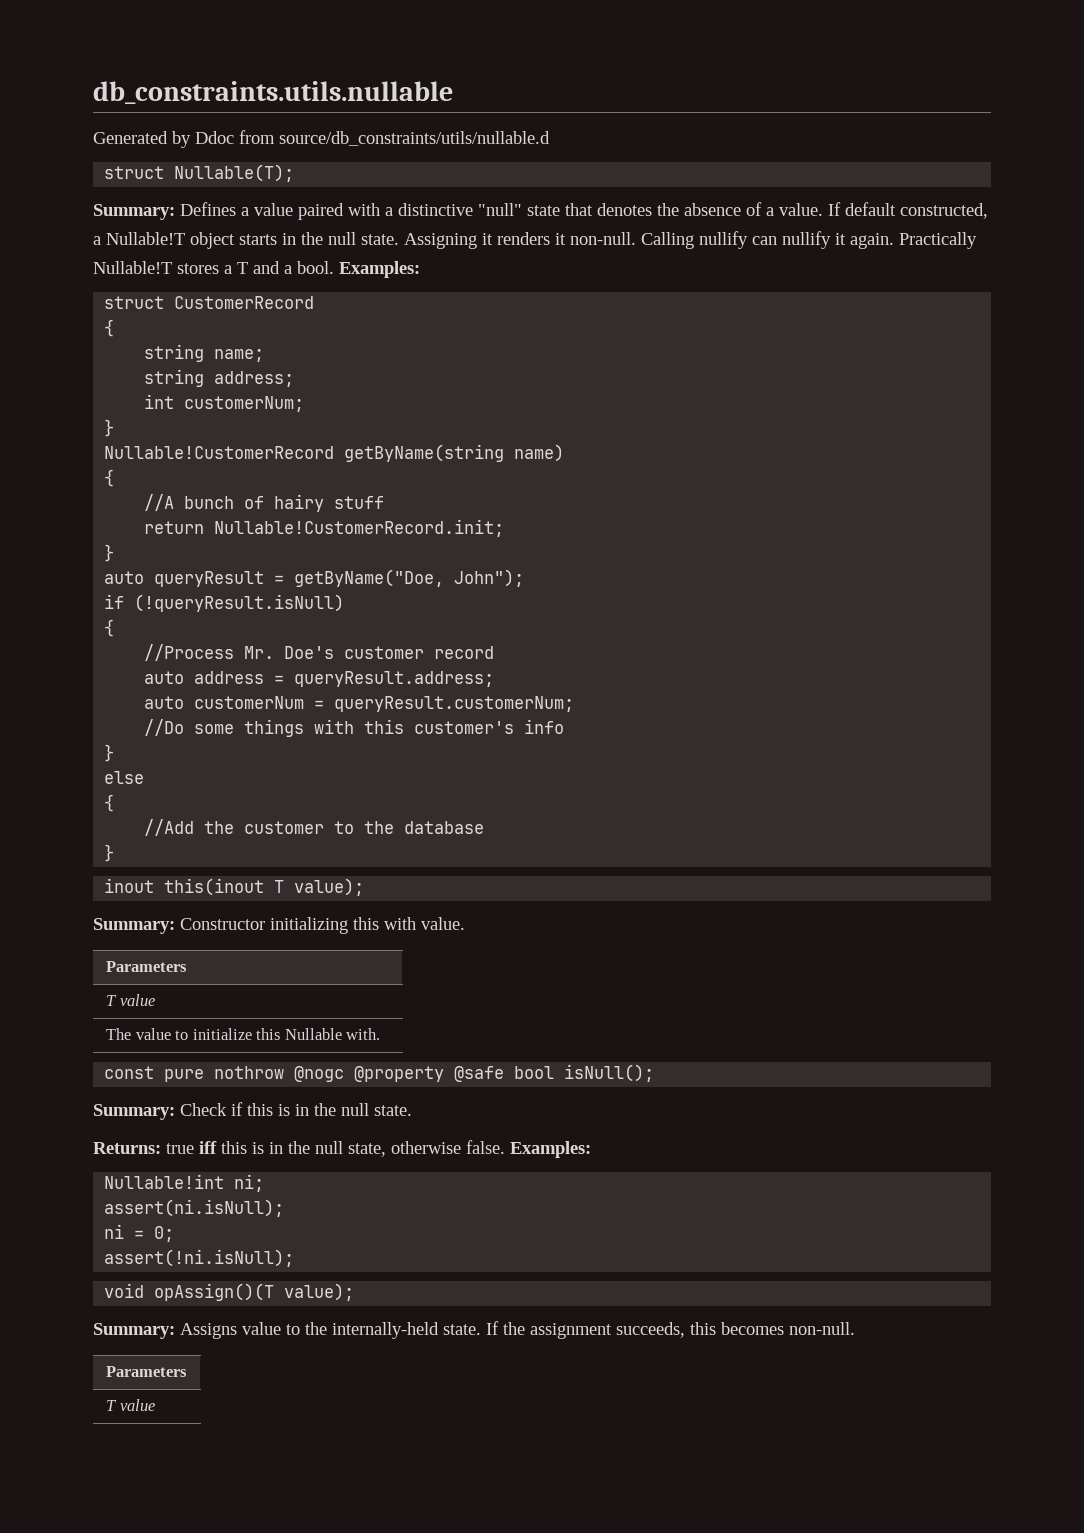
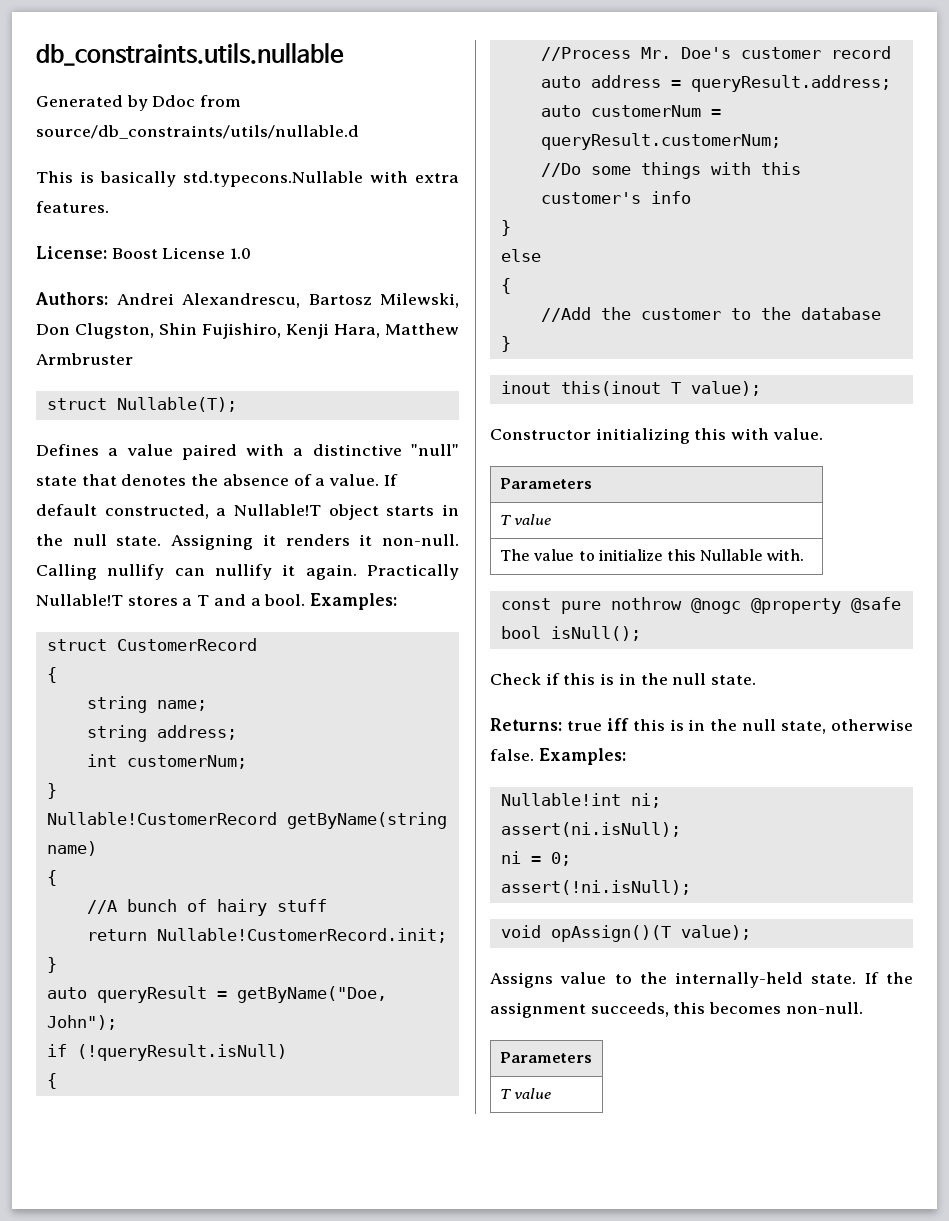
+ This is basically std.typecons.Nullable with extra features.
+ License: Boost License 1.0
+ Authors: Andrei Alexandrescu, Bartosz Milewski, Don Clugston, Shin Fujishiro, Kenji Hara, Matthew Armbruster
- Summary: Defines a value paired with a distinctive "null" state that denotes the absence of a value.
+ Defines a value paired with a distinctive "null" state that denotes the absence of a value.
- Summary: Constructor initializing this with value.
+ Constructor initializing this with value.
- Summary: Check if this is in the null state.
+ Check if this is in the null state.
- Summary: Assigns value to the internally-held state.
+ Assigns value to the internally-held state.

